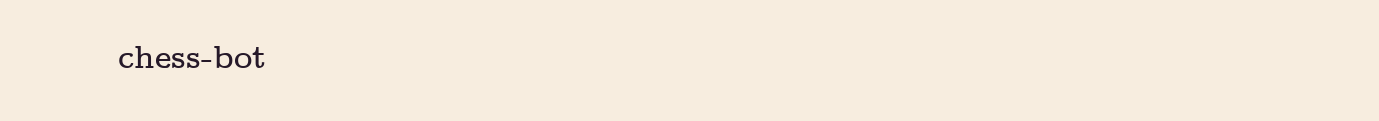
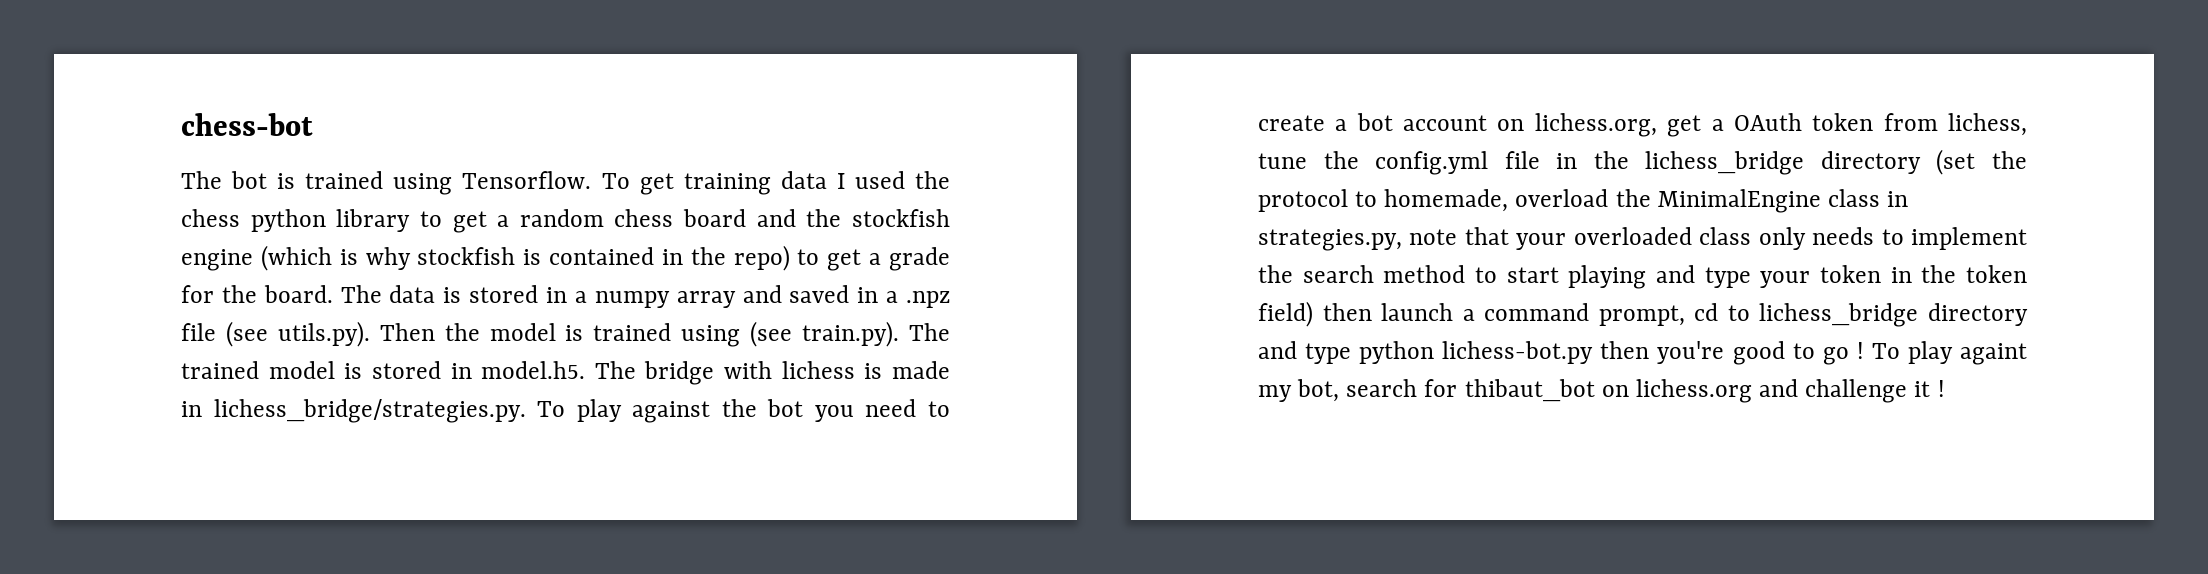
+ The bot is trained using Tensorflow. To get training data I used the chess python library to get a random chess board and the stockfish engine (which is why stockfish is contained in the repo) to get a grade for the board. The data is stored in a numpy array and saved in a .npz file (see utils.py). Then the model is trained using (see train.py). The trained model is stored in model.h5. The bridge with lichess is made in lichess_bridge/strategies.py. To play against the bot you need to create a bot account on lichess.org, get a OAuth token from lichess, tune the config.yml file in the lichess_bridge directory (set the protocol to homemade, overload the MinimalEngine class in strategies.py, note that your overloaded class only needs to implement the search method to start playing and type your token in the token field) then launch a command prompt, cd to lichess_bridge directory and type python lichess-bot.py then you're good to go ! To play againt my bot, search for thibaut_bot on lichess.org and challenge it !

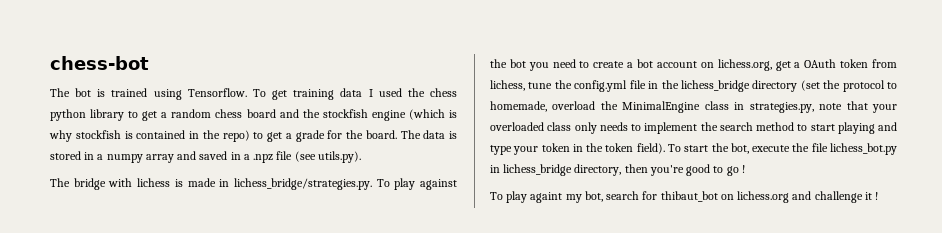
- The data is stored in a numpy array and saved in a .npz file (see utils.py). Then the model is trained using (see train.py). The trained model is stored in model.h5. The bridge with lichess is made in lichess_bridge/strategies.py. To play against the bot you need to create a bot account on lichess.org, get a OAuth token from lichess, tune the config.yml file in the lichess_bridge directory (set the protocol to homemade, overload the MinimalEngine class in strategies.py, note that your overloaded class only needs to implement the search method to start playing and type your token in the token field) then launch a command prompt, cd to lichess_bridge directory and type python lichess-bot.py then you're good to go ! To play againt my bot, search for thibaut_bot on lichess.org and challenge it !
+ The data is stored in a numpy array and saved in a .npz file (see utils.py).
+ The bridge with lichess is made in lichess_bridge/strategies.py. To play against the bot you need to create a bot account on lichess.org, get a OAuth token from lichess, tune the config.yml file in the lichess_bridge directory (set the protocol to homemade, overload the MinimalEngine class in strategies.py, note that your overloaded class only needs to implement the search method to start playing and type your token in the token field). To start the bot, execute the file lichess_bot.py in lichess_bridge directory, then you're good to go !
+ To play againt my bot, search for thibaut_bot on lichess.org and challenge it !

